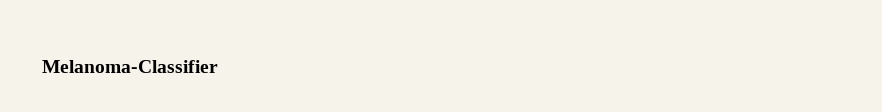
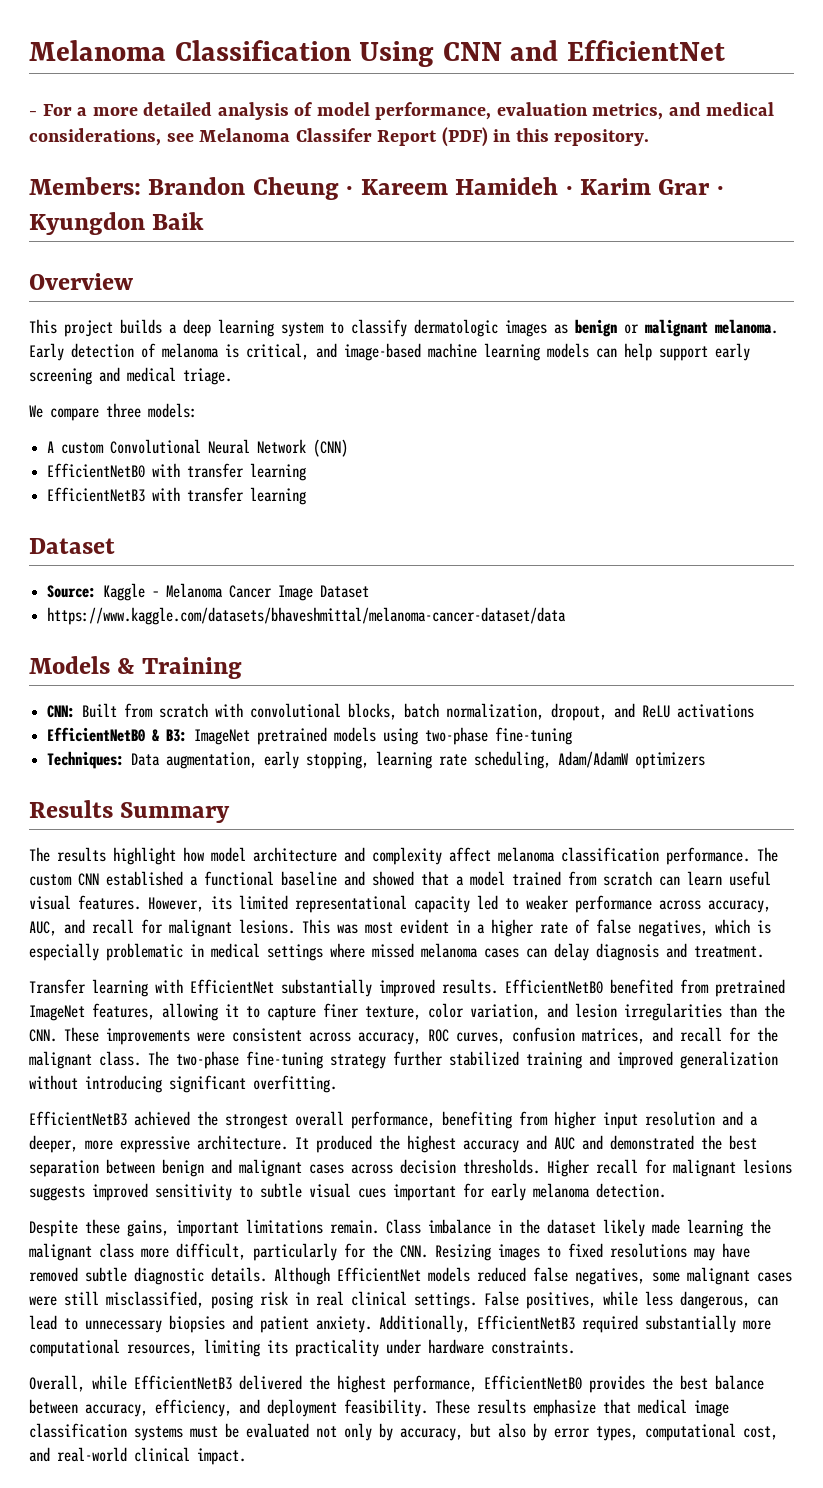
- Melanoma-Classifier
+ Melanoma Classification Using CNN and EfficientNet
+ - For a more detailed analysis of model performance, evaluation metrics, and medical considerations, see Melanoma Classifer Report (PDF) in this repository.
+ Members: Brandon Cheung · Kareem Hamideh · Karim Grar · Kyungdon Baik
+ Overview
+ This project builds a deep learning system to classify dermatologic images as benign or malignant melanoma. Early detection of melanoma is critical, and image-based machine learning models can help support early screening and medical triage.
+ We compare three models:
+ A custom Convolutional Neural Network (CNN)
+ EfficientNetB0 with transfer learning
+ EfficientNetB3 with transfer learning
+ Dataset
+ Source: Kaggle – Melanoma Cancer Image Dataset
+ https://www.kaggle.com/datasets/bhaveshmittal/melanoma-cancer-dataset/data
+ Models & Training
+ CNN: Built from scratch with convolutional blocks, batch normalization, dropout, and ReLU activations
+ EfficientNetB0 & B3: ImageNet pretrained models using two-phase fine-tuning
+ Techniques: Data augmentation, early stopping, learning rate scheduling, Adam/AdamW optimizers
+ Results Summary
+ The results highlight how model architecture and complexity affect melanoma classification performance. The custom CNN established a functional baseline and showed that a model trained from scratch can learn useful visual features. However, its limited representational capacity led to weaker performance across accuracy, AUC, and recall for malignant lesions. This was most evident in a higher rate of false negatives, which is especially problematic in medical settings where missed melanoma cases can delay diagnosis and treatment.
+ Transfer learning with EfficientNet substantially improved results. EfficientNetB0 benefited from pretrained ImageNet features, allowing it to capture finer texture, color variation, and lesion irregularities than the CNN. These improvements were consistent across accuracy, ROC curves, confusion matrices, and recall for the malignant class. The two-phase fine-tuning strategy further stabilized training and improved generalization without introducing significant overfitting.
+ EfficientNetB3 achieved the strongest overall performance, benefiting from higher input resolution and a deeper, more expressive architecture. It produced the highest accuracy and AUC and demonstrated the best separation between benign and malignant cases across decision thresholds. Higher recall for malignant lesions suggests improved sensitivity to subtle visual cues important for early melanoma detection.
+ Despite these gains, important limitations remain. Class imbalance in the dataset likely made learning the malignant class more difficult, particularly for the CNN. Resizing images to fixed resolutions may have removed subtle diagnostic details. Although EfficientNet models reduced false negatives, some malignant cases were still misclassified, posing risk in real clinical settings. False positives, while less dangerous, can lead to unnecessary biopsies and patient anxiety. Additionally, EfficientNetB3 required substantially more computational resources, limiting its practicality under hardware constraints.
+ Overall, while EfficientNetB3 delivered the highest performance, EfficientNetB0 provides the best balance between accuracy, efficiency, and deployment feasibility. These results emphasize that medical image classification systems must be evaluated not only by accuracy, but also by error types, computational cost, and real-world clinical impact.

